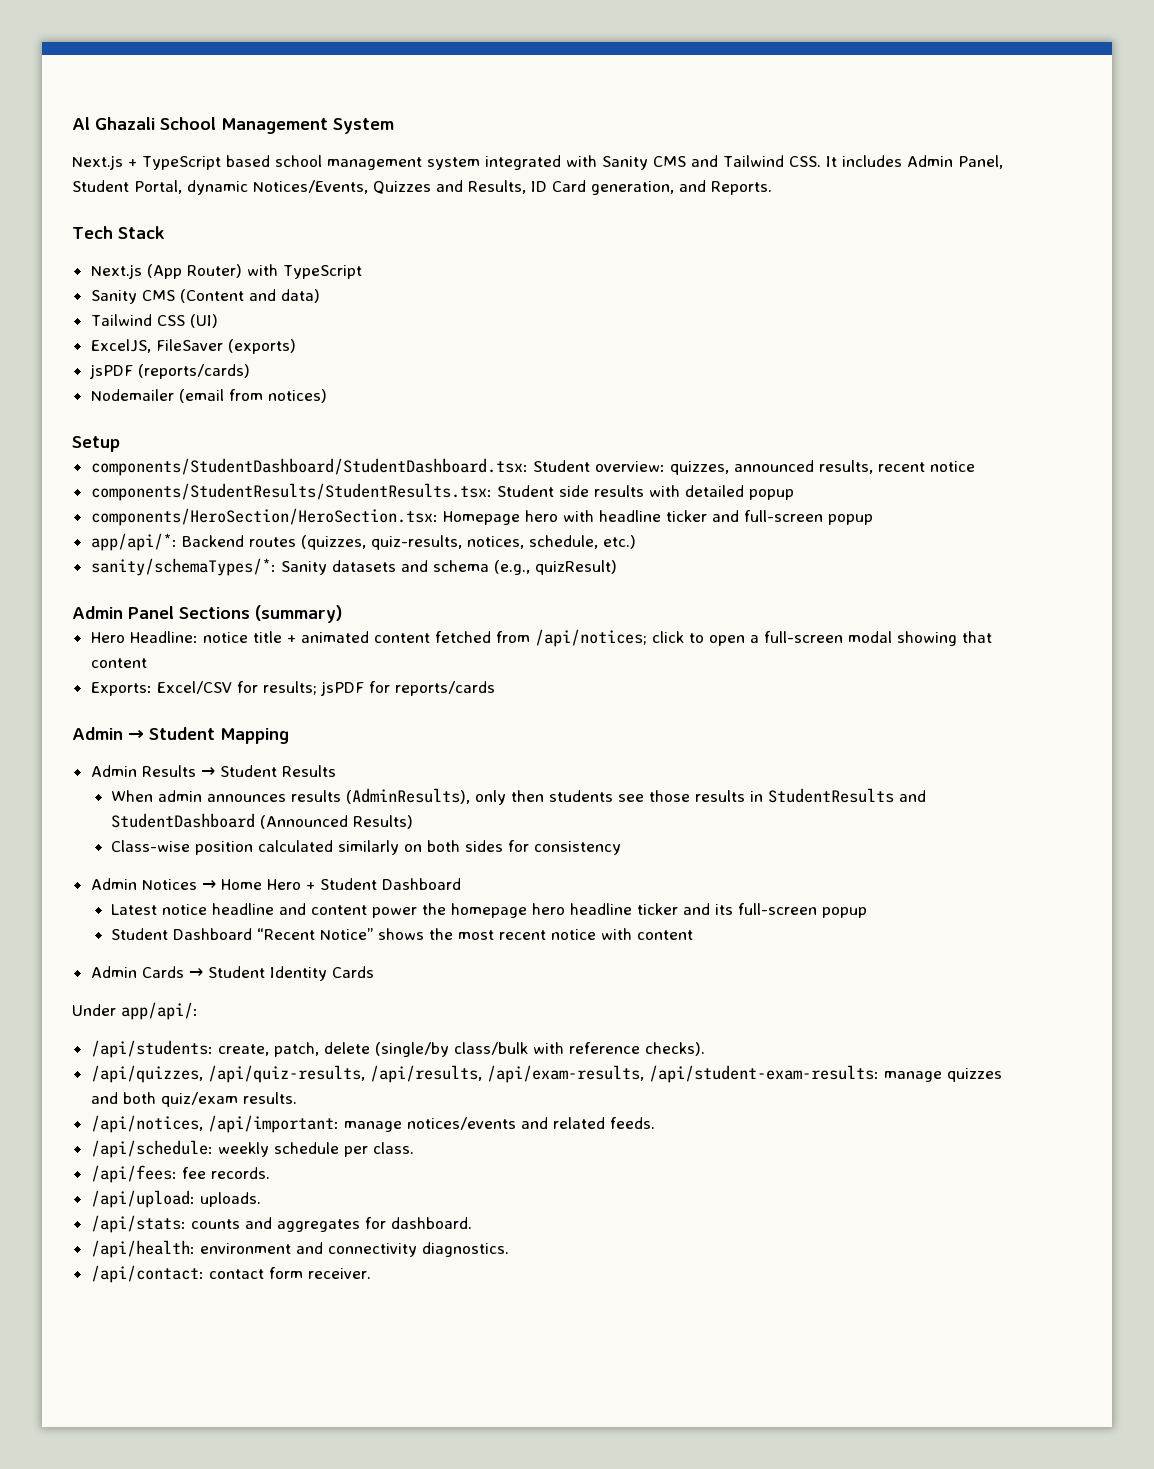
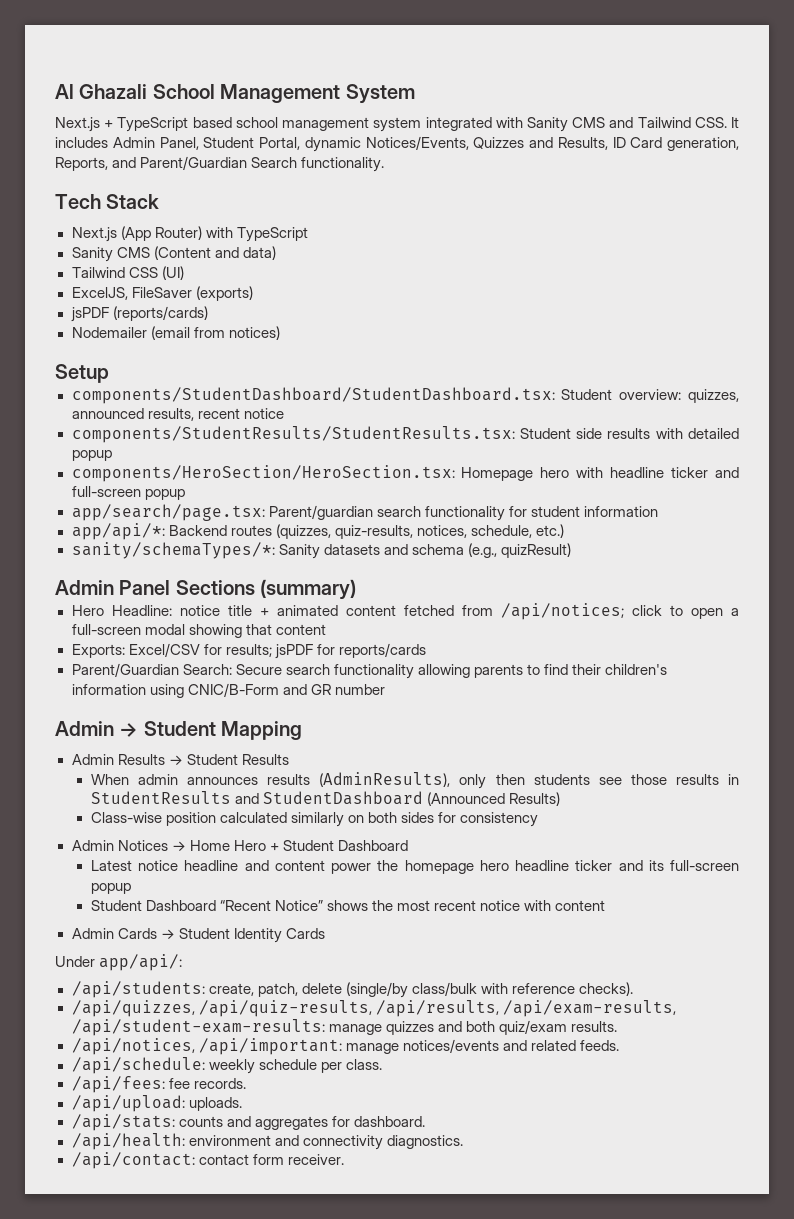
- Next.js + TypeScript based school management system integrated with Sanity CMS and Tailwind CSS. It includes Admin Panel, Student Portal, dynamic Notices/Events, Quizzes and Results, ID Card generation, and Reports.
+ Next.js + TypeScript based school management system integrated with Sanity CMS and Tailwind CSS. It includes Admin Panel, Student Portal, dynamic Notices/Events, Quizzes and Results, ID Card generation, Reports, and Parent/Guardian Search functionality.
+ app/search/page.tsx: Parent/guardian search functionality for student information
+ Parent/Guardian Search: Secure search functionality allowing parents to find their children's information using CNIC/B-Form and GR number

